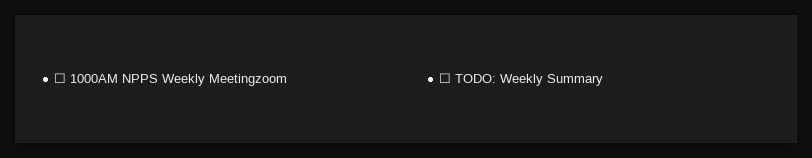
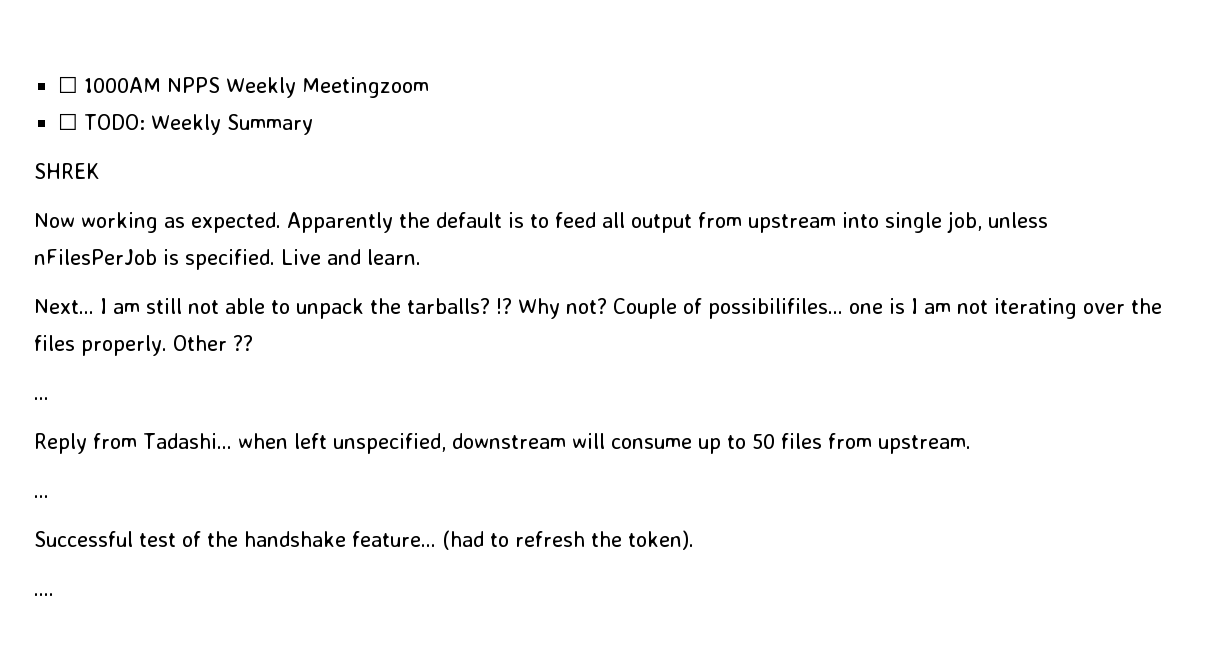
+ SHREK
+ Now working as expected. Apparently the default is to feed all output from upstream into single job, unless nFilesPerJob is specified. Live and learn.
+ Next... I am still not able to unpack the tarballs? !? Why not? Couple of possibilifiles... one is I am not iterating over the files properly. Other ??
+ ...
+ Reply from Tadashi... when left unspecified, downstream will consume up to 50 files from upstream.
+ ...
+ Successful test of the handshake feature... (had to refresh the token).
+ ....

